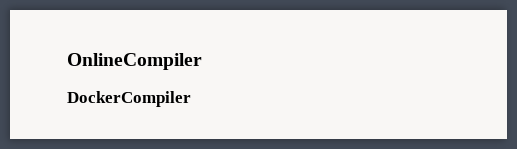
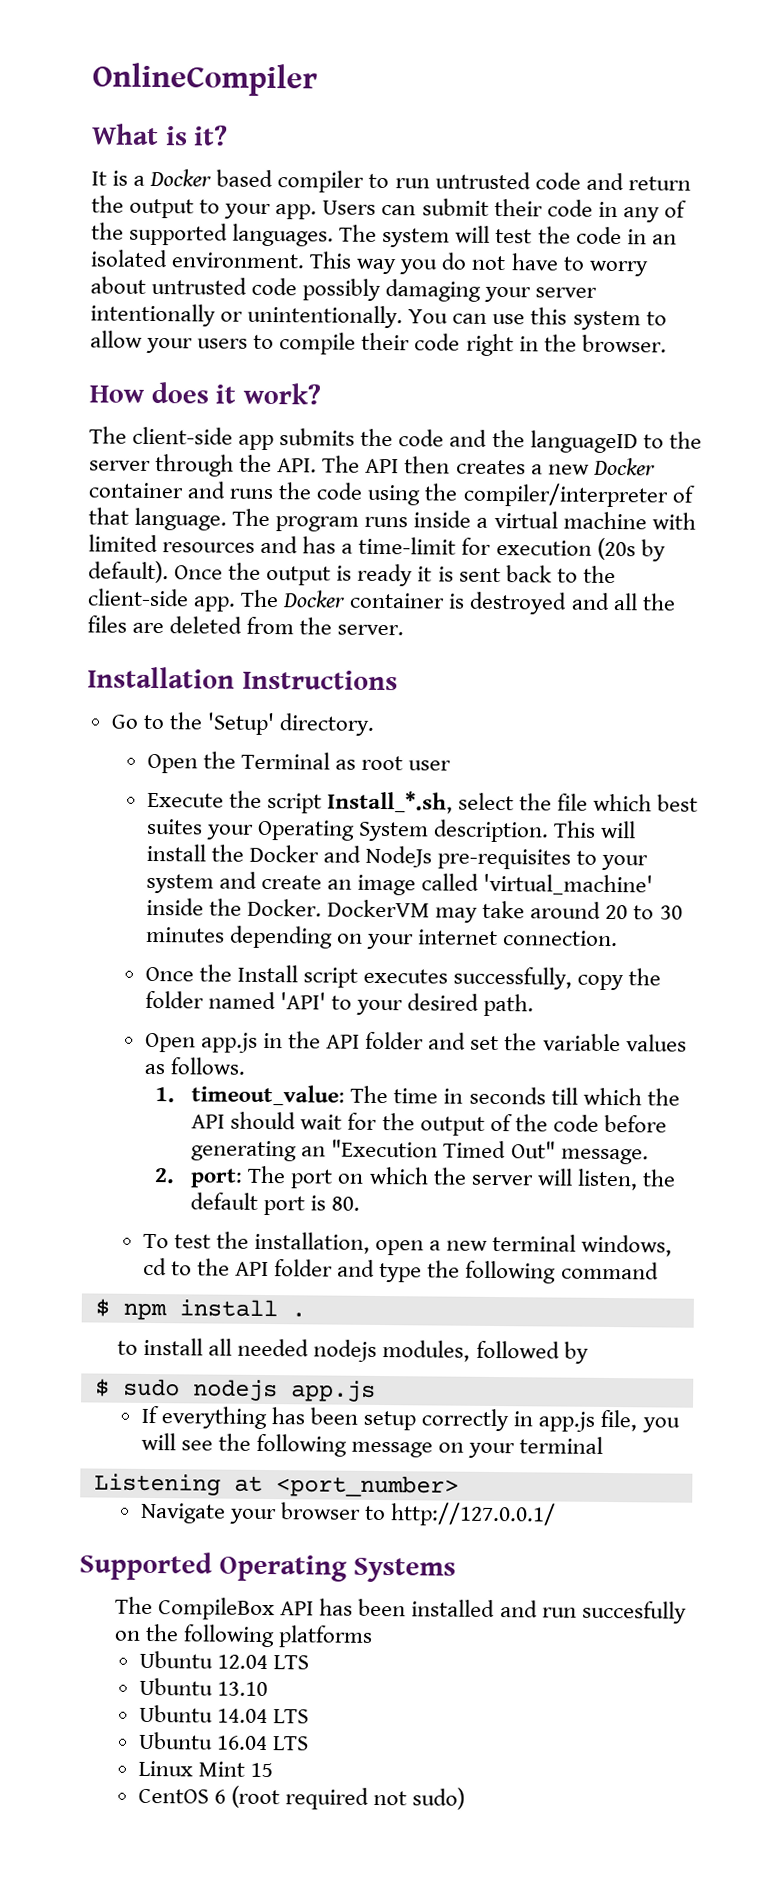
- DockerCompiler
+ What is it?
+ It is a Docker based compiler to run untrusted code and return the output to your app. Users can submit their code in any of the supported languages. The system will test the code in an isolated environment. This way you do not have to worry about untrusted code possibly damaging your server intentionally or unintentionally. You can use this system to allow your users to compile their code right in the browser.
+ How does it work?
+ The client-side app submits the code and the languageID to the server through the API. The API then creates a new Docker container and runs the code using the compiler/interpreter of that language. The program runs inside a virtual machine with limited resources and has a time-limit for execution (20s by default). Once the output is ready it is sent back to the client-side app. The Docker container is destroyed and all the files are deleted from the server.
+ Installation Instructions
+ Go to the 'Setup' directory.
+ Open the Terminal as root user
+ Execute the script Install_*.sh, select the file which best suites your Operating System description. This will install the Docker and NodeJs pre-requisites to your system and create an image called 'virtual_machine' inside the Docker. DockerVM may take around 20 to 30 minutes depending on your internet connection.
+ Once the Install script executes successfully, copy the folder named 'API' to your desired path.
+ Open app.js in the API folder and set the variable values as follows.
+ 1. timeout_value: The time in seconds till which the API should wait for the output of the code before generating an "Execution Timed Out" message.
+ 2. port: The port on which the server will listen, the default port is 80.
+ To test the installation, open a new terminal windows, cd to the API folder and type the following command
+ $ npm install .
+ to install all needed nodejs modules, followed by
+ $ sudo nodejs app.js
+ If everything has been setup correctly in app.js file, you will see the following message on your terminal
+ Listening at <port_number>
+ Navigate your browser to http://127.0.0.1/
+ Supported Operating Systems
+ The CompileBox API has been installed and run succesfully on the following platforms
+ Ubuntu 12.04 LTS
+ Ubuntu 13.10
+ Ubuntu 14.04 LTS
+ Ubuntu 16.04 LTS
+ Linux Mint 15
+ CentOS 6 (root required not sudo)

